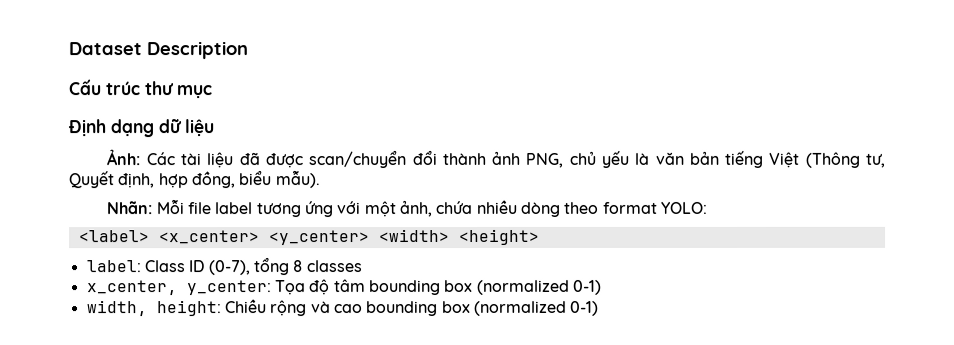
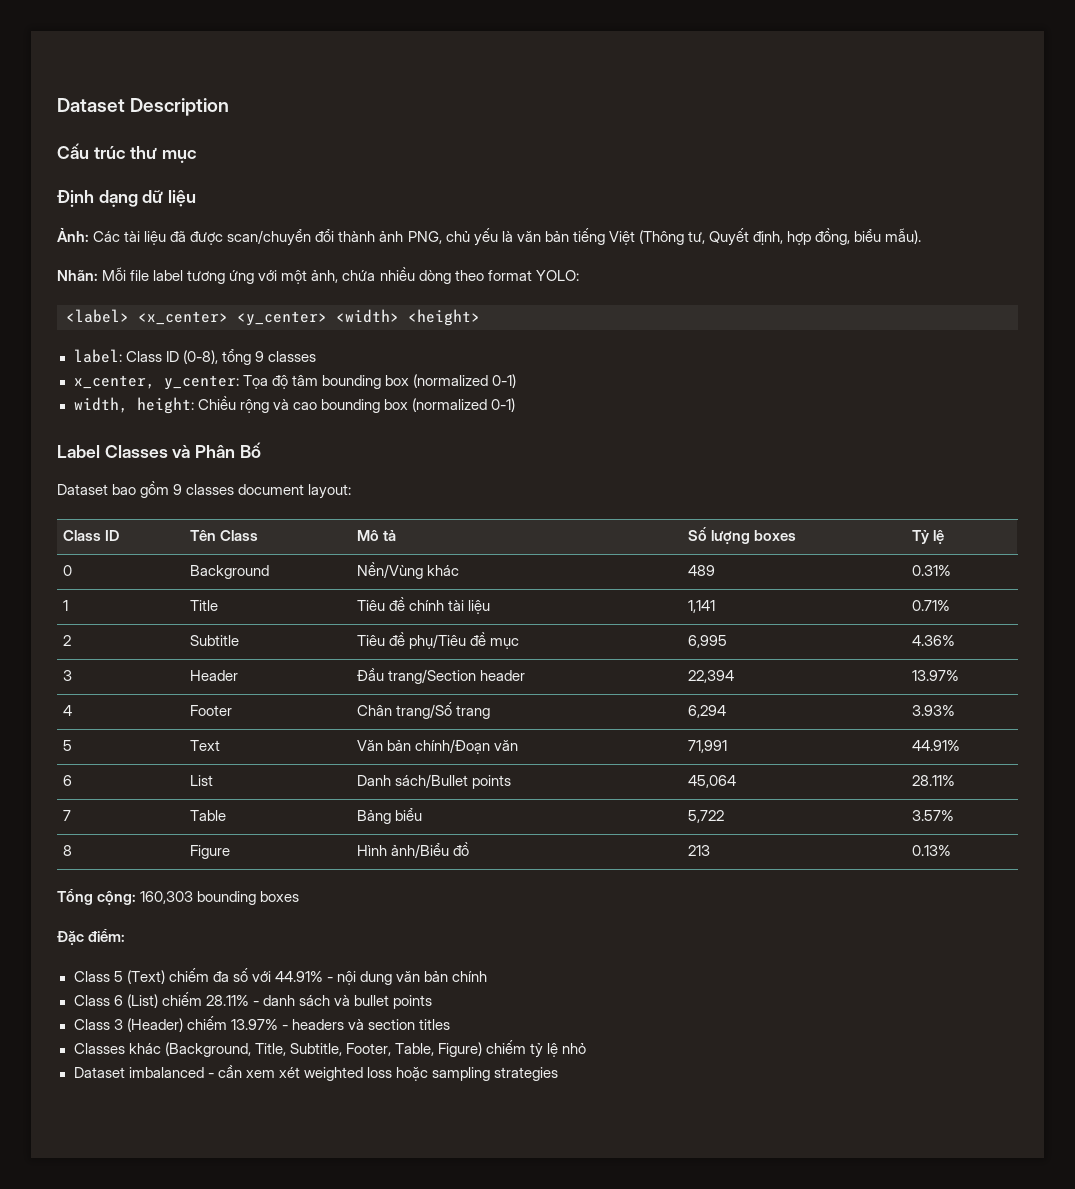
- label: Class ID (0-7), tổng 8 classes
+ label: Class ID (0-8), tổng 9 classes
+ Label Classes và Phân Bố
+ Dataset bao gồm 9 classes document layout:
+ Class ID | Tên Class | Mô tả | Số lượng boxes | Tỷ lệ
+ 0 | Background | Nền/Vùng khác | 489 | 0.31%
+ 1 | Title | Tiêu đề chính tài liệu | 1,141 | 0.71%
+ 2 | Subtitle | Tiêu đề phụ/Tiêu đề mục | 6,995 | 4.36%
+ 3 | Header | Đầu trang/Section header | 22,394 | 13.97%
+ 4 | Footer | Chân trang/Số trang | 6,294 | 3.93%
+ 5 | Text | Văn bản chính/Đoạn văn | 71,991 | 44.91%
+ 6 | List | Danh sách/Bullet points | 45,064 | 28.11%
+ 7 | Table | Bảng biểu | 5,722 | 3.57%
+ 8 | Figure | Hình ảnh/Biểu đồ | 213 | 0.13%
+ Tổng cộng: 160,303 bounding boxes
+ Đặc điểm:
+ Class 5 (Text) chiếm đa số với 44.91% - nội dung văn bản chính
+ Class 6 (List) chiếm 28.11% - danh sách và bullet points
+ Class 3 (Header) chiếm 13.97% - headers và section titles
+ Classes khác (Background, Title, Subtitle, Footer, Table, Figure) chiếm tỷ lệ nhỏ
+ Dataset imbalanced - cần xem xét weighted loss hoặc sampling strategies

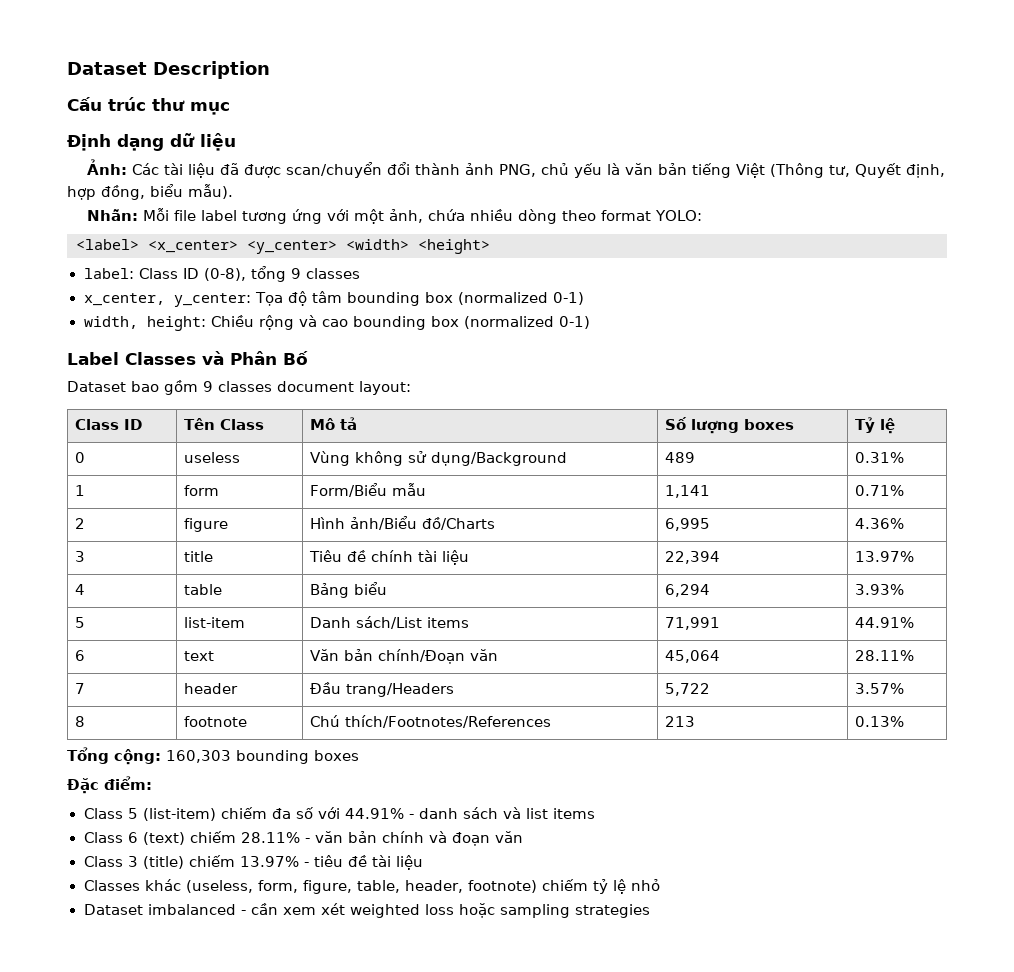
- 0 | Background | Nền/Vùng khác | 489 | 0.31%
- 1 | Title | Tiêu đề chính tài liệu | 1,141 | 0.71%
- 2 | Subtitle | Tiêu đề phụ/Tiêu đề mục | 6,995 | 4.36%
- 3 | Header | Đầu trang/Section header | 22,394 | 13.97%
+ 0 | useless | Vùng không sử dụng/Background | 489 | 0.31%
+ 1 | form | Form/Biểu mẫu | 1,141 | 0.71%
+ 2 | figure | Hình ảnh/Biểu đồ/Charts | 6,995 | 4.36%
+ 3 | title | Tiêu đề chính tài liệu | 22,394 | 13.97%
- 4 | Footer | Chân trang/Số trang | 6,294 | 3.93%
+ 4 | table | Bảng biểu | 6,294 | 3.93%
- 5 | Text | Văn bản chính/Đoạn văn | 71,991 | 44.91%
- 6 | List | Danh sách/Bullet points | 45,064 | 28.11%
+ 5 | list-item | Danh sách/List items | 71,991 | 44.91%
+ 6 | text | Văn bản chính/Đoạn văn | 45,064 | 28.11%
- 7 | Table | Bảng biểu | 5,722 | 3.57%
+ 7 | header | Đầu trang/Headers | 5,722 | 3.57%
- 8 | Figure | Hình ảnh/Biểu đồ | 213 | 0.13%
+ 8 | footnote | Chú thích/Footnotes/References | 213 | 0.13%
- Class 5 (Text) chiếm đa số với 44.91% - nội dung văn bản chính
- Class 6 (List) chiếm 28.11% - danh sách và bullet points
+ Class 5 (list-item) chiếm đa số với 44.91% - danh sách và list items
+ Class 6 (text) chiếm 28.11% - văn bản chính và đoạn văn
- Class 3 (Header) chiếm 13.97% - headers và section titles
- Classes khác (Background, Title, Subtitle, Footer, Table, Figure) chiếm tỷ lệ nhỏ
+ Class 3 (title) chiếm 13.97% - tiêu đề tài liệu
+ Classes khác (useless, form, figure, table, header, footnote) chiếm tỷ lệ nhỏ

